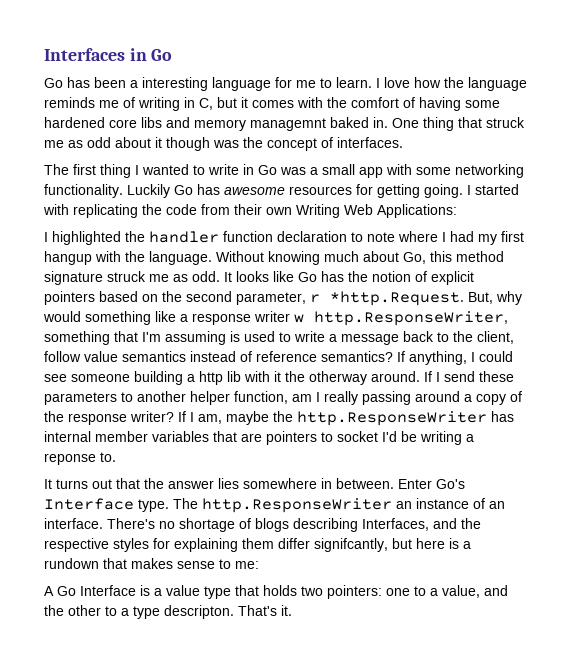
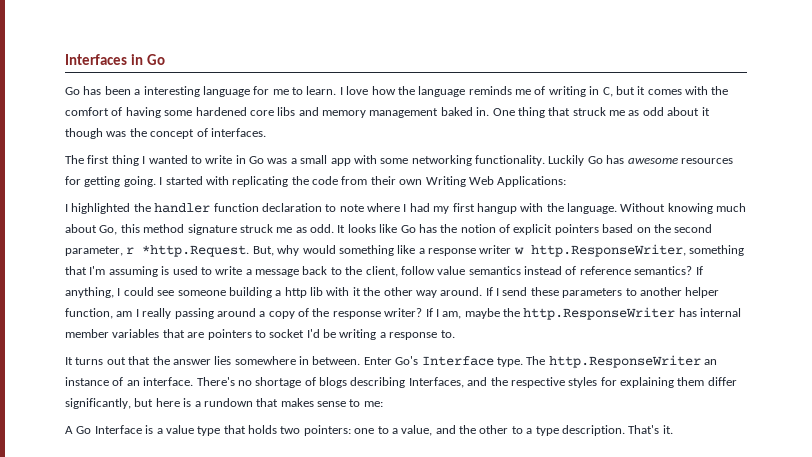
- I love how the language reminds me of writing in C, but it comes with the comfort of having some hardened core libs and memory managemnt baked in.
+ I love how the language reminds me of writing in C, but it comes with the comfort of having some hardened core libs and memory management baked in.
- If anything, I could see someone building a http lib with it the otherway around.
+ If anything, I could see someone building a http lib with it the other way around.
- If I am, maybe the http.ResponseWriter has internal member variables that are pointers to socket I'd be writing a reponse to.
+ If I am, maybe the http.ResponseWriter has internal member variables that are pointers to socket I'd be writing a response to.
- There's no shortage of blogs describing Interfaces, and the respective styles for explaining them differ signifcantly, but here is a rundown that makes sense to me:
+ There's no shortage of blogs describing Interfaces, and the respective styles for explaining them differ significantly, but here is a rundown that makes sense to me:
- A Go Interface is a value type that holds two pointers: one to a value, and the other to a type descripton.
+ A Go Interface is a value type that holds two pointers: one to a value, and the other to a type description.

